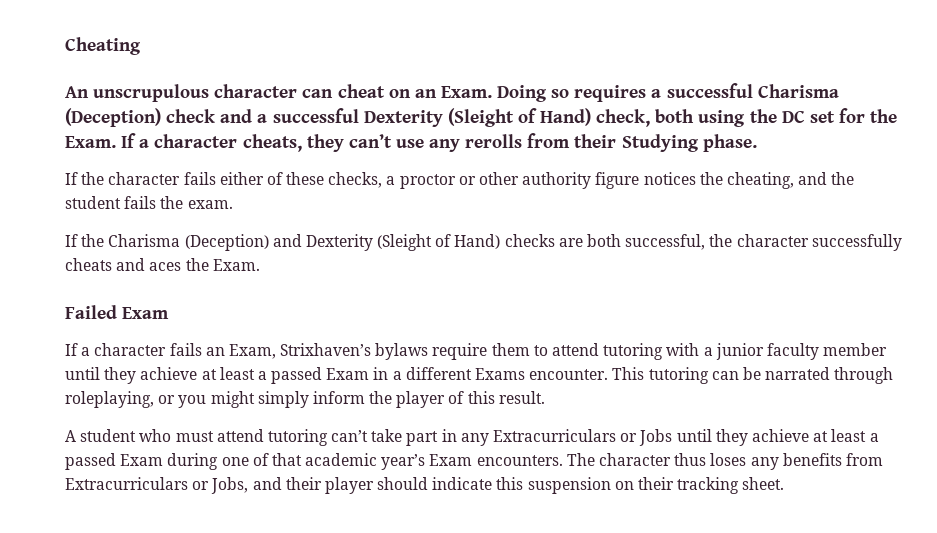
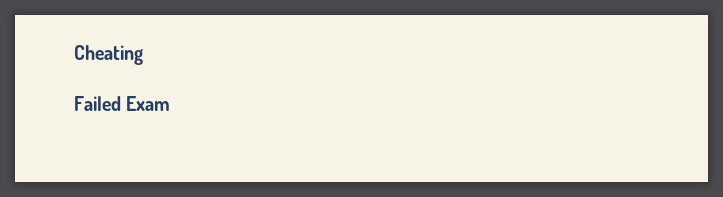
- An unscrupulous character can cheat on an Exam. Doing so requires a successful Charisma (Deception) check and a successful Dexterity (Sleight of Hand) check, both using the DC set for the Exam. If a character cheats, they can’t use any rerolls from their Studying phase.
- If the character fails either of these checks, a proctor or other authority figure notices the cheating, and the student fails the exam.
- If the Charisma (Deception) and Dexterity (Sleight of Hand) checks are both successful, the character successfully cheats and aces the Exam.
  Failed Exam
- If a character fails an Exam, Strixhaven’s bylaws require them to attend tutoring with a junior faculty member until they achieve at least a passed Exam in a different Exams encounter. This tutoring can be narrated through roleplaying, or you might simply inform the player of this result.
- A student who must attend tutoring can’t take part in any Extracurriculars or Jobs until they achieve at least a passed Exam during one of that academic year’s Exam encounters. The character thus loses any benefits from Extracurriculars or Jobs, and their player should indicate this suspension on their tracking sheet.

